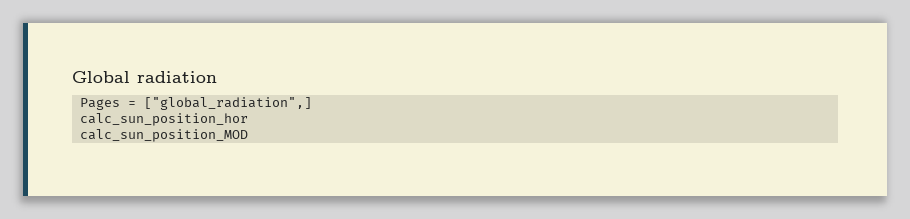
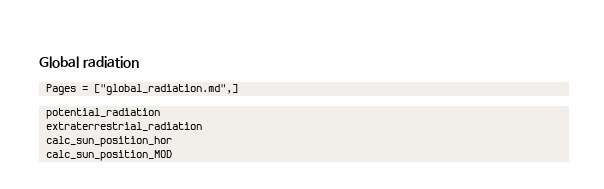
- Pages = ["global_radiation",]
+ Pages = ["global_radiation.md",]
+ potential_radiation
+ extraterrestrial_radiation

